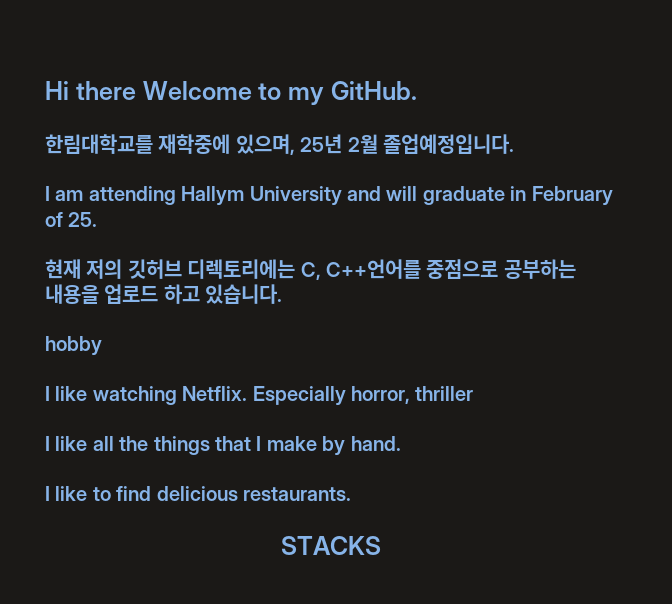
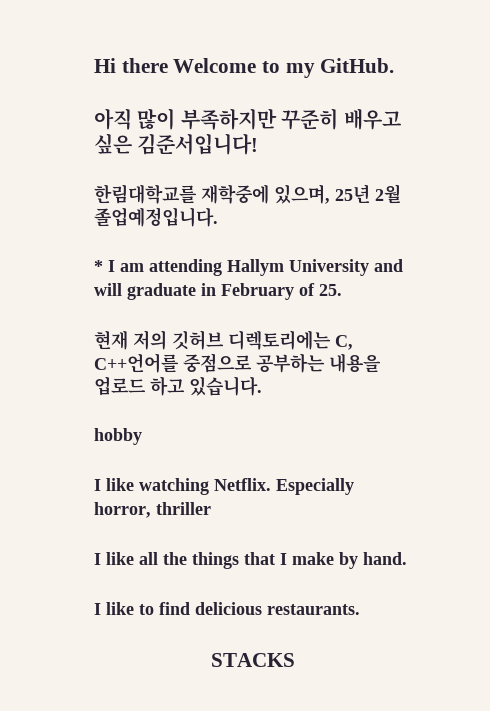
+ 아직 많이 부족하지만 꾸준히 배우고 싶은 김준서입니다!
- I am attending Hallym University and will graduate in February of 25.
+ * I am attending Hallym University and will graduate in February of 25.

